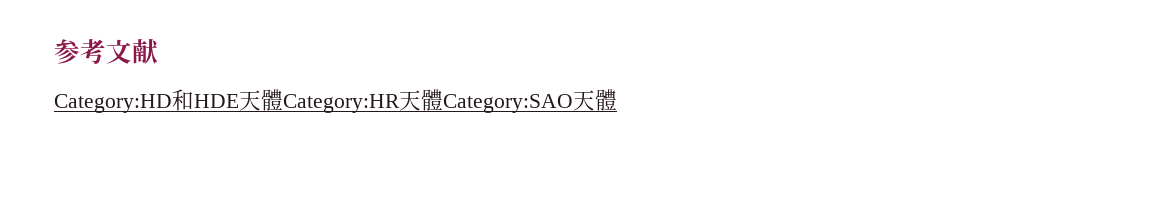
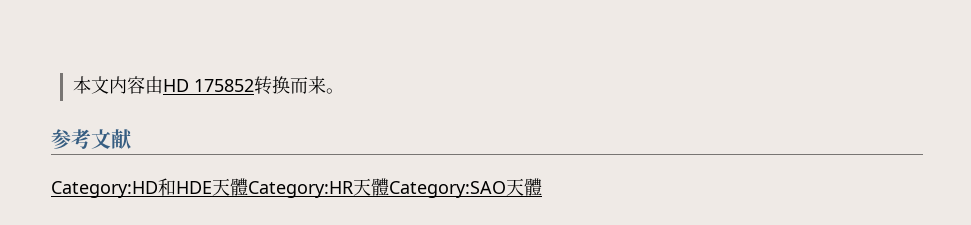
+ 本文内容由HD 175852转换而来。

